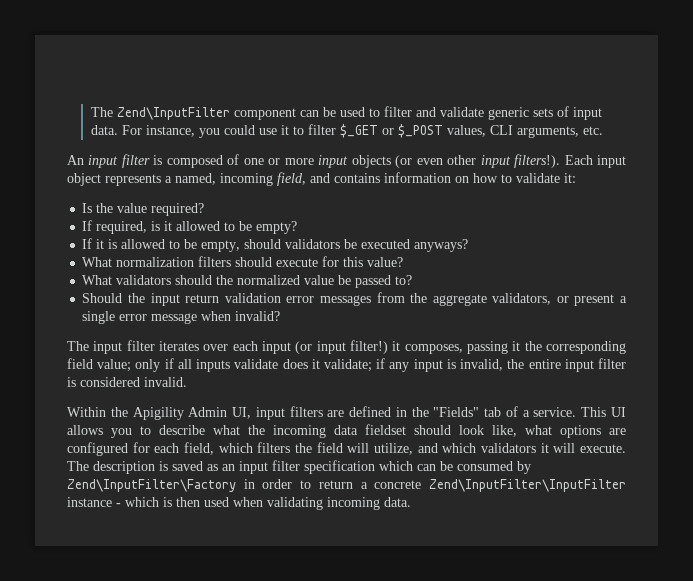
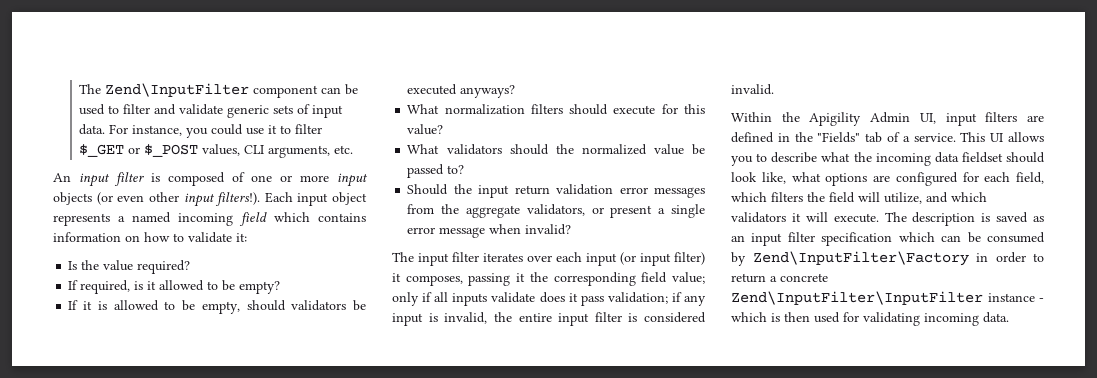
- Each input object represents a named, incoming field, and contains information on how to validate it:
+ Each input object represents a named incoming field which contains information on how to validate it:
- The input filter iterates over each input (or input filter!) it composes, passing it the corresponding field value; only if all inputs validate does it validate; if any input is invalid, the entire input filter is considered invalid.
+ The input filter iterates over each input (or input filter) it composes, passing it the corresponding field value; only if all inputs validate does it pass validation; if any input is invalid, the entire input filter is considered invalid.
- The description is saved as an input filter specification which can be consumed by Zend\InputFilter\Factory in order to return a concrete Zend\InputFilter\InputFilter instance - which is then used when validating incoming data.
+ The description is saved as an input filter specification which can be consumed by Zend\InputFilter\Factory in order to return a concrete Zend\InputFilter\InputFilter instance - which is then used for validating incoming data.

